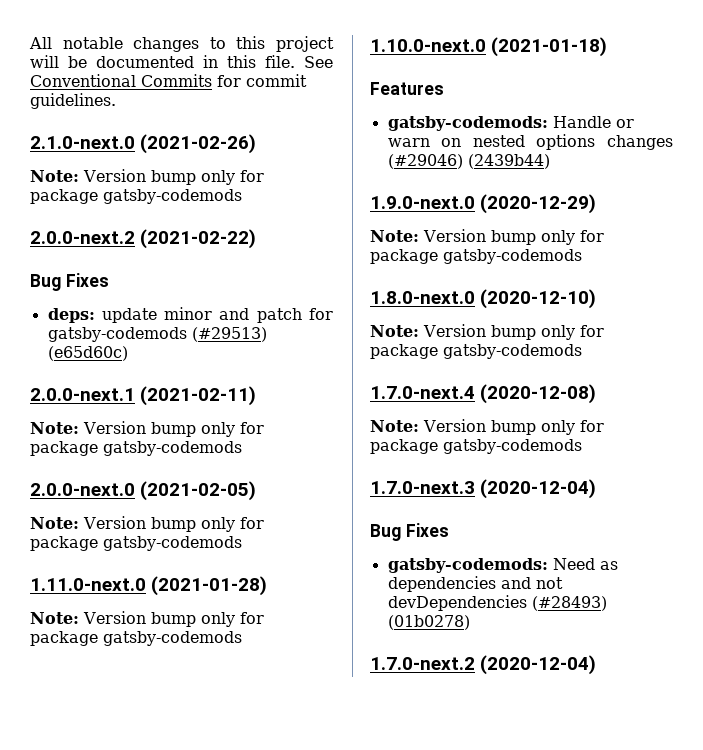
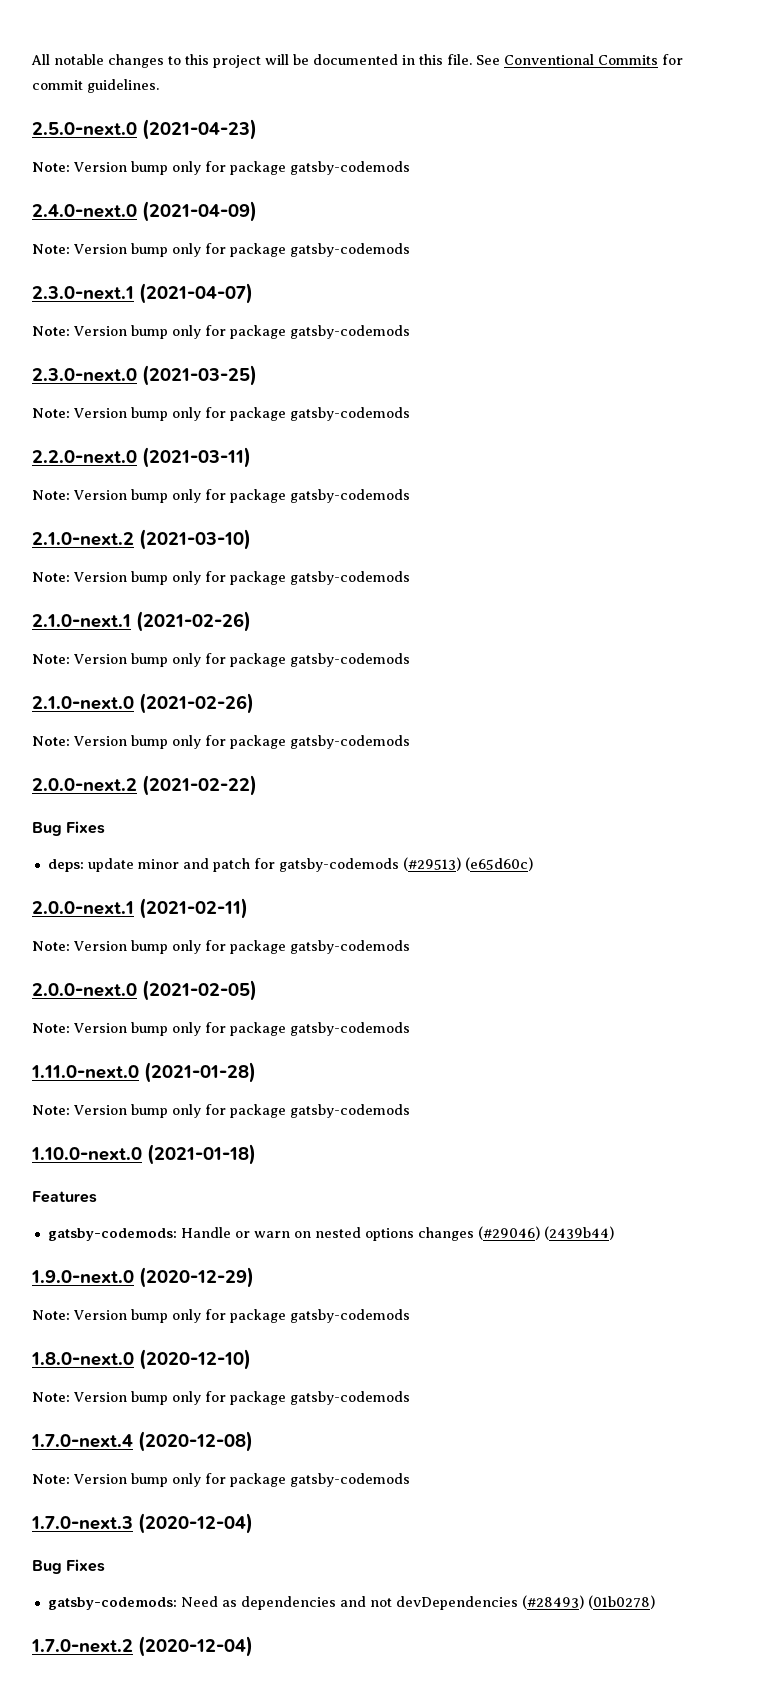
+ 2.5.0-next.0 (2021-04-23)
+ Note: Version bump only for package gatsby-codemods
+ 2.4.0-next.0 (2021-04-09)
+ Note: Version bump only for package gatsby-codemods
+ 2.3.0-next.1 (2021-04-07)
+ Note: Version bump only for package gatsby-codemods
+ 2.3.0-next.0 (2021-03-25)
+ Note: Version bump only for package gatsby-codemods
+ 2.2.0-next.0 (2021-03-11)
+ Note: Version bump only for package gatsby-codemods
+ 2.1.0-next.2 (2021-03-10)
+ Note: Version bump only for package gatsby-codemods
+ 2.1.0-next.1 (2021-02-26)
+ Note: Version bump only for package gatsby-codemods

